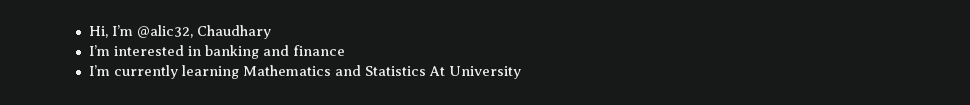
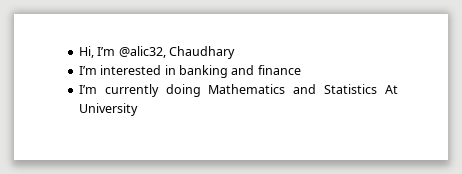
- I’m currently learning Mathematics and Statistics At University
+ I’m currently doing Mathematics and Statistics At University

